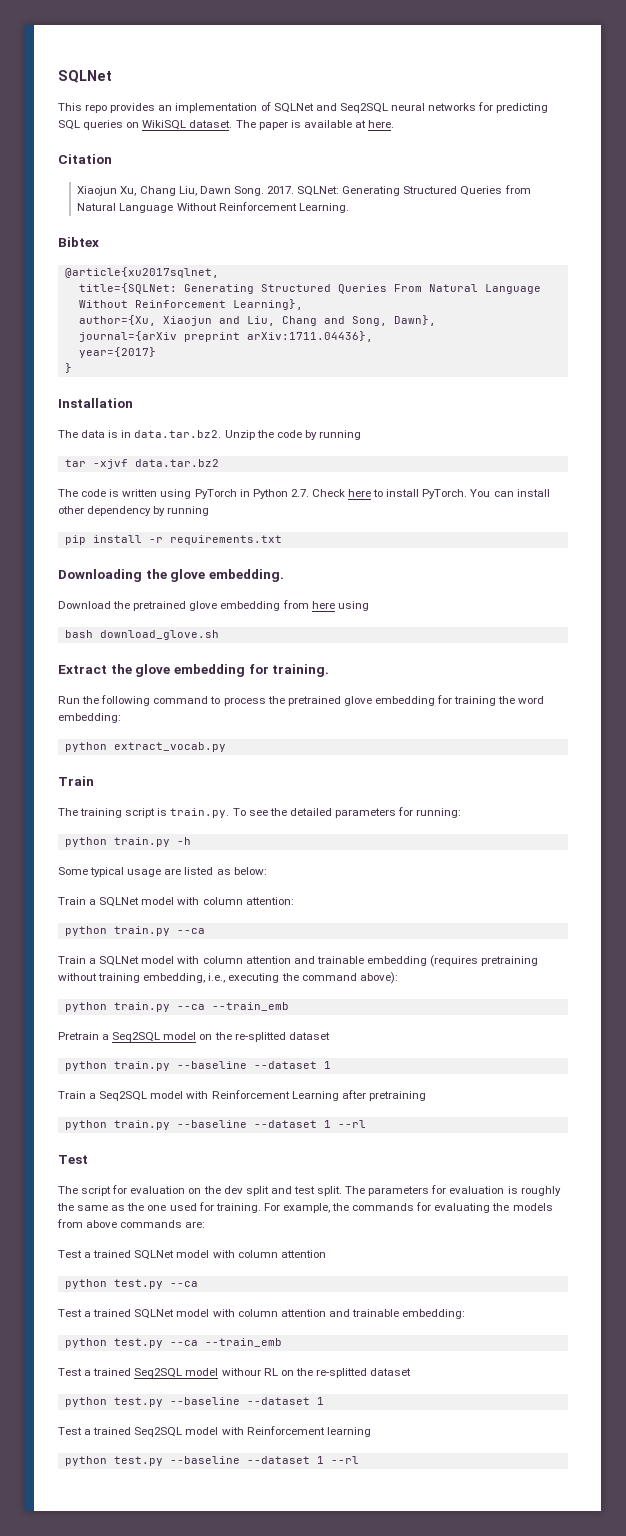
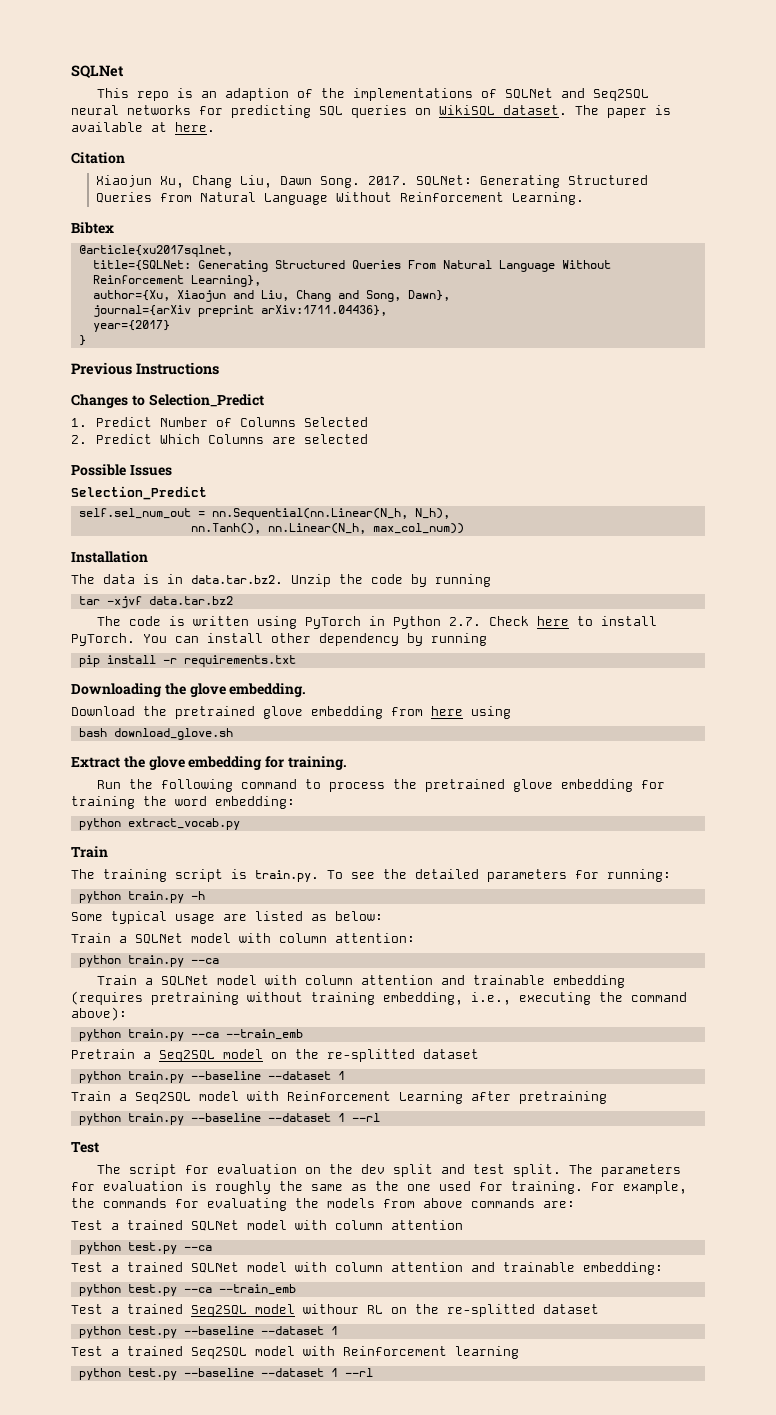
- This repo provides an implementation of SQLNet and Seq2SQL neural networks for predicting SQL queries on WikiSQL dataset.
+ This repo is an adaption of the implementations of SQLNet and Seq2SQL neural networks for predicting SQL queries on WikiSQL dataset.
+ Previous Instructions
+ Changes to Selection_Predict
+ 1. Predict Number of Columns Selected
+ 2. Predict Which Columns are selected
+ Possible Issues
+ Selection_Predict
+ self.sel_num_out = nn.Sequential(nn.Linear(N_h, N_h),
+ nn.Tanh(), nn.Linear(N_h, max_col_num))

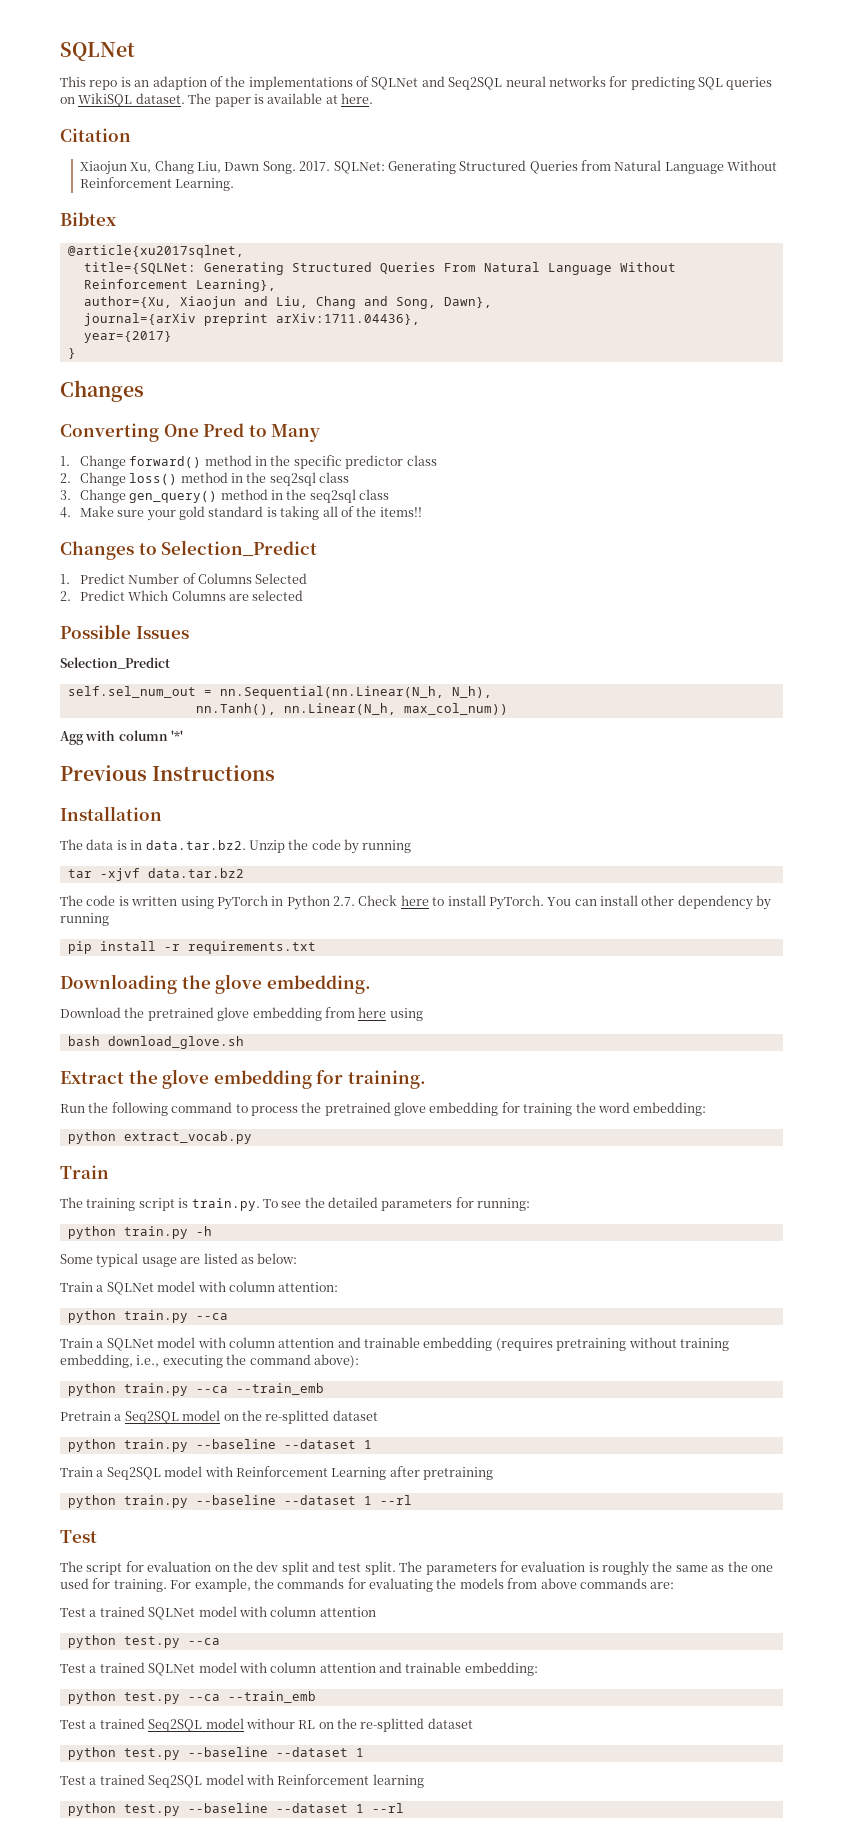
  }
- Previous Instructions
+ Changes
+ Converting One Pred to Many
+ 1. Change forward() method in the specific predictor class
+ 2. Change loss() method in the seq2sql class
+ 3. Change gen_query() method in the seq2sql class
+ 4. Make sure your gold standard is taking all of the items!!
+ Agg with column '*'
+ Previous Instructions

